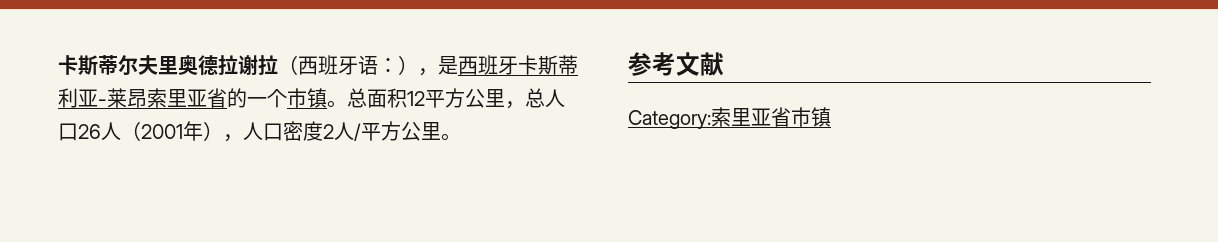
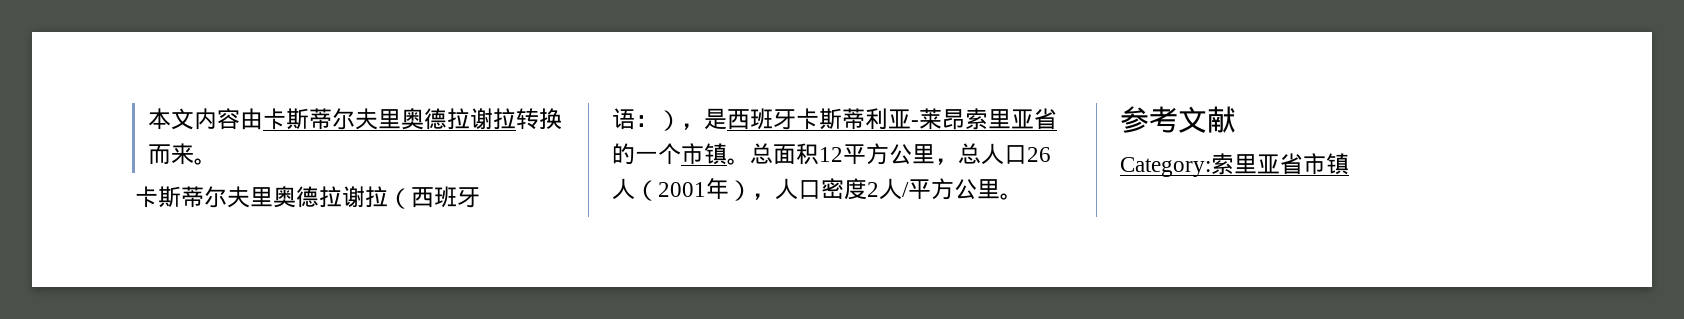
+ 本文内容由卡斯蒂尔夫里奥德拉谢拉转换而来。

